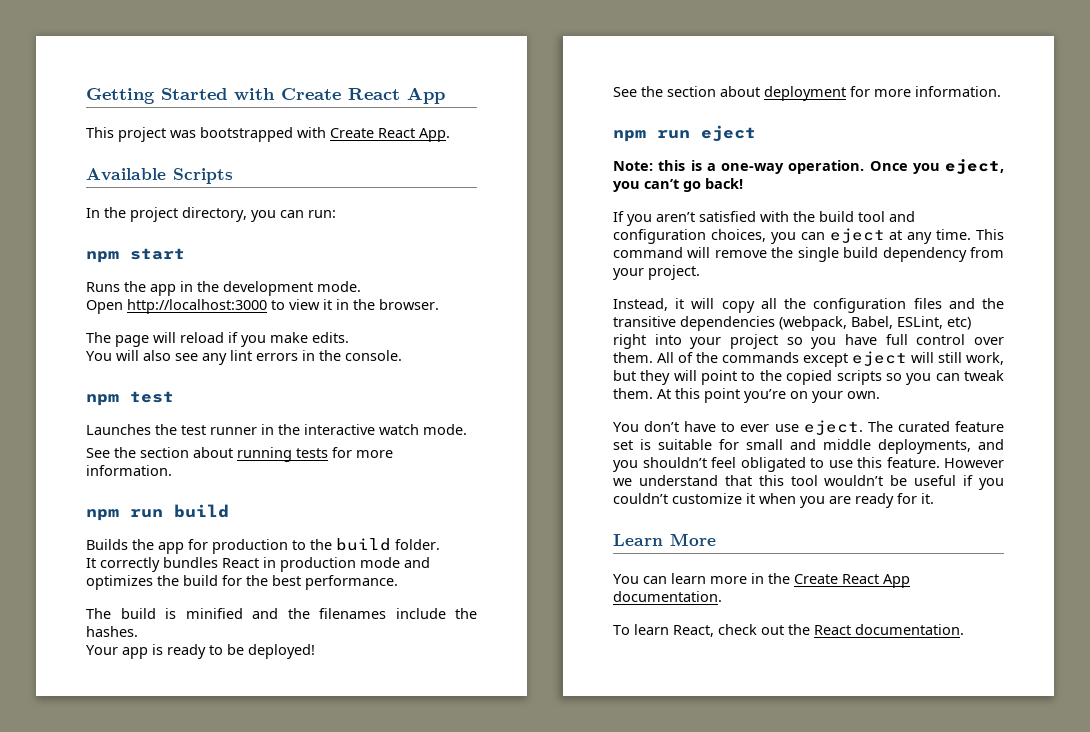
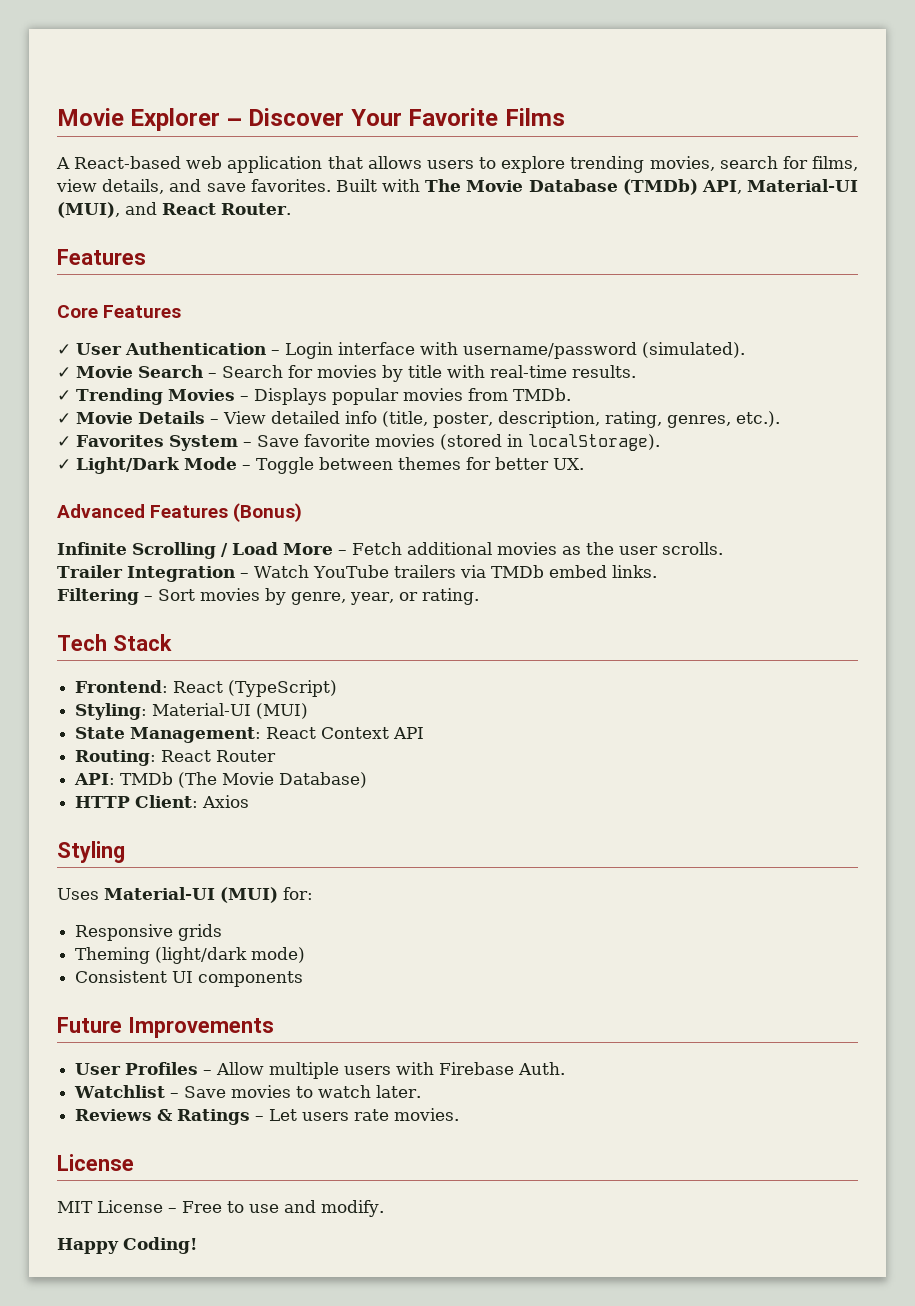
- Getting Started with Create React App
- This project was bootstrapped with Create React App.
- Available Scripts
- In the project directory, you can run:
- npm start
- Runs the app in the development mode.
- Open http://localhost:3000 to view it in the browser.
- The page will reload if you make edits.
- You will also see any lint errors in the console.
- npm test
- Launches the test runner in the interactive watch mode.
- See the section about running tests for more information.
- npm run build
- Builds the app for production to the build folder.
- It correctly bundles React in production mode and optimizes the build for the best performance.
- The build is minified and the filenames include the hashes.
- Your app is ready to be deployed!
- See the section about deployment for more information.
- npm run eject
- Note: this is a one-way operation. Once you eject, you can’t go back!
- If you aren’t satisfied with the build tool and configuration choices, you can eject at any time. This command will remove the single build dependency from your project.
- Instead, it will copy all the configuration files and the transitive dependencies (webpack, Babel, ESLint, etc) right into your project so you have full control over them. All of the commands except eject will still work, but they will point to the copied scripts so you can tweak them. At this point you’re on your own.
- You don’t have to ever use eject. The curated feature set is suitable for small and middle deployments, and you shouldn’t feel obligated to use this feature. However we understand that this tool wouldn’t be useful if you couldn’t customize it when you are ready for it.
- Learn More
- You can learn more in the Create React App documentation.
- To learn React, check out the React documentation.
+ Movie Explorer – Discover Your Favorite Films
+ A React-based web application that allows users to explore trending movies, search for films, view details, and save favorites. Built with The Movie Database (TMDb) API, Material-UI (MUI), and React Router.
+ Features
+ Core Features
+ ✓ User Authentication – Login interface with username/password (simulated).
+ ✓ Movie Search – Search for movies by title with real-time results.
+ ✓ Trending Movies – Displays popular movies from TMDb.
+ ✓ Movie Details – View detailed info (title, poster, description, rating, genres, etc.).
+ ✓ Favorites System – Save favorite movies (stored in localStorage).
+ ✓ Light/Dark Mode – Toggle between themes for better UX.
+ Advanced Features (Bonus)
+ Infinite Scrolling / Load More – Fetch additional movies as the user scrolls.
+ Trailer Integration – Watch YouTube trailers via TMDb embed links.
+ Filtering – Sort movies by genre, year, or rating.
+ Tech Stack
+ Frontend: React (TypeScript)
+ Styling: Material-UI (MUI)
+ State Management: React Context API
+ Routing: React Router
+ API: TMDb (The Movie Database)
+ HTTP Client: Axios
+ Styling
+ Uses Material-UI (MUI) for:
+ Responsive grids
+ Theming (light/dark mode)
+ Consistent UI components
+ Future Improvements
+ User Profiles – Allow multiple users with Firebase Auth.
+ Watchlist – Save movies to watch later.
+ Reviews & Ratings – Let users rate movies.
+ License
+ MIT License – Free to use and modify.
+ Happy Coding!

